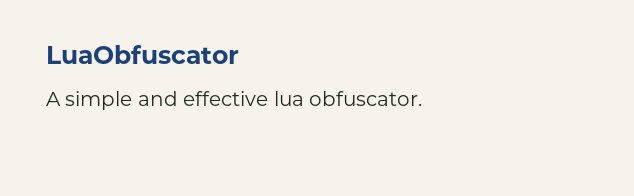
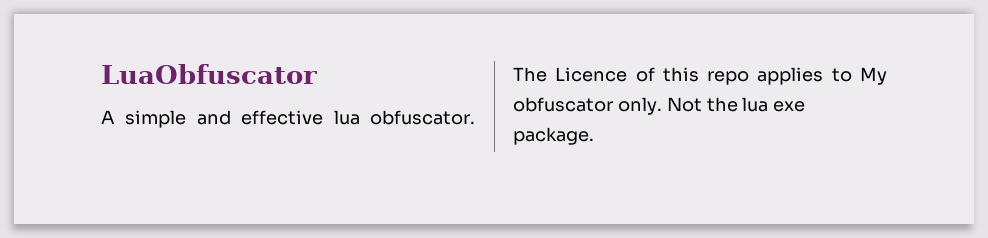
+ The Licence of this repo applies to My obfuscator only. Not the lua exe package.

